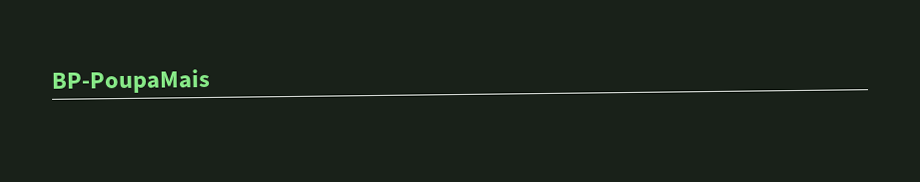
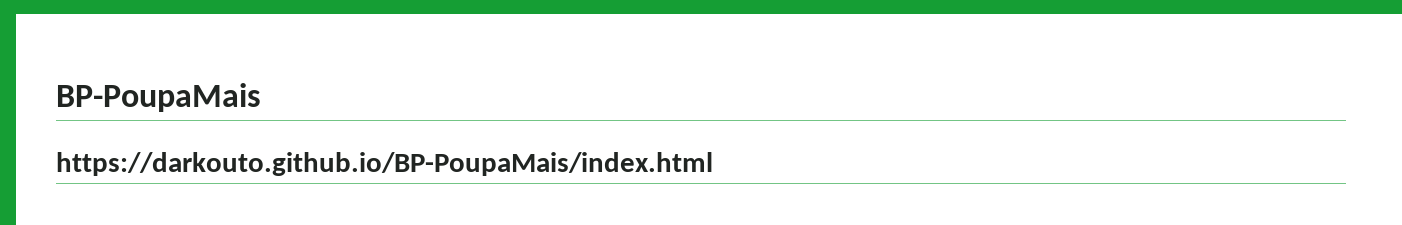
+ https://darkouto.github.io/BP-PoupaMais/index.html

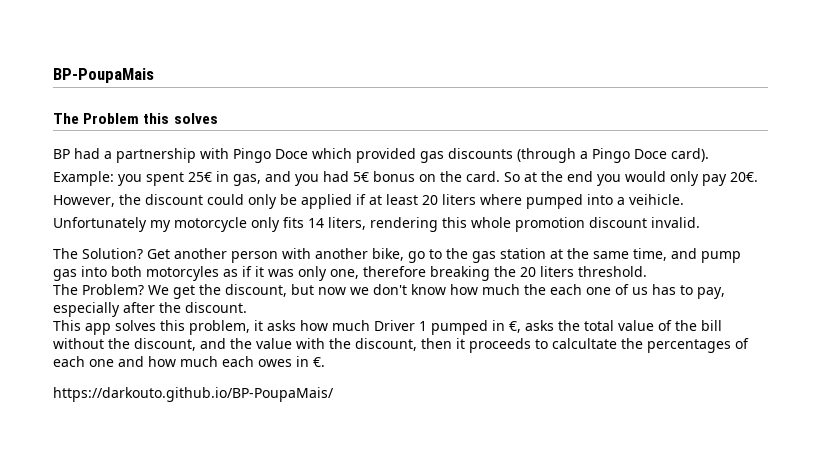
- https://darkouto.github.io/BP-PoupaMais/index.html
+ The Problem this solves
+ BP had a partnership with Pingo Doce which provided gas discounts (through a Pingo Doce card).
+ Example: you spent 25€ in gas, and you had 5€ bonus on the card. So at the end you would only pay 20€.
+ However, the discount could only be applied if at least 20 liters where pumped into a veihicle.
+ Unfortunately my motorcycle only fits 14 liters, rendering this whole promotion discount invalid.
+ The Solution? Get another person with another bike, go to the gas station at the same time, and pump gas into both motorcyles as if it was only one, therefore breaking the 20 liters threshold.
+ The Problem? We get the discount, but now we don't know how much the each one of us has to pay, especially after the discount.
+ This app solves this problem, it asks how much Driver 1 pumped in €, asks the total value of the bill without the discount, and the value with the discount, then it proceeds to calcultate the percentages of each one and how much each owes in €.
+ https://darkouto.github.io/BP-PoupaMais/

